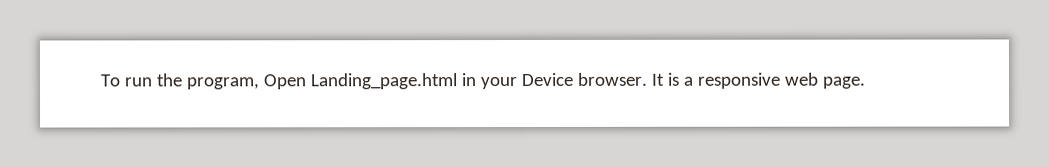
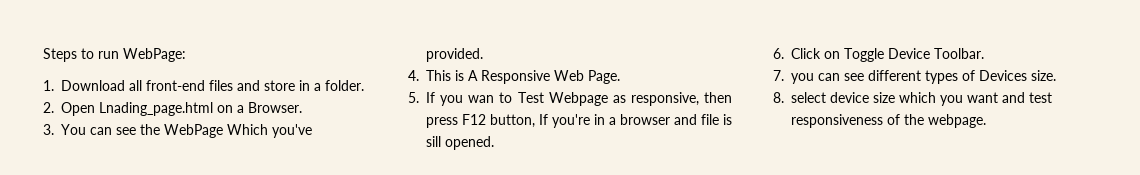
- To run the program, Open Landing_page.html in your Device browser. It is a responsive web page.
+ Steps to run WebPage:
+ 1. Download all front-end files and store in a folder.
+ 2. Open Lnading_page.html on a Browser.
+ 3. You can see the WebPage Which you've provided.
+ 4. This is A Responsive Web Page.
+ 5. If you wan to Test Webpage as responsive, then press F12 button, If you're in a browser and file is sill opened.
+ 6. Click on Toggle Device Toolbar.
+ 7. you can see different types of Devices size.
+ 8. select device size which you want and test responsiveness of the webpage.

